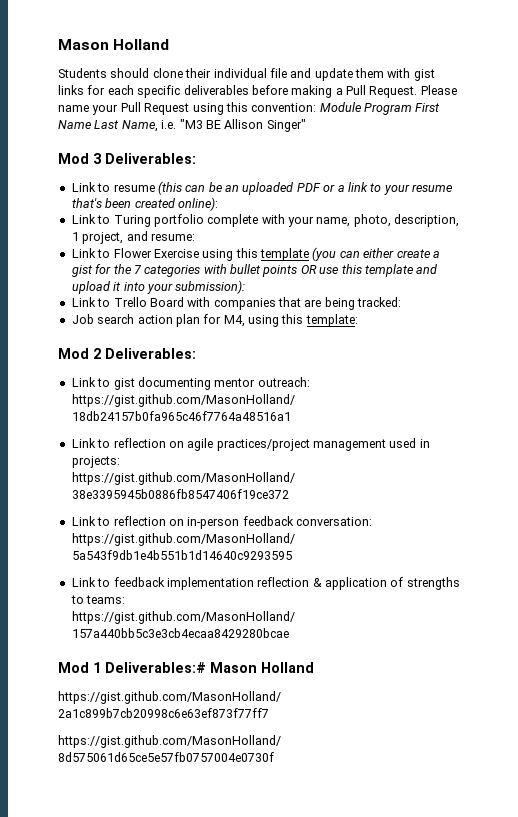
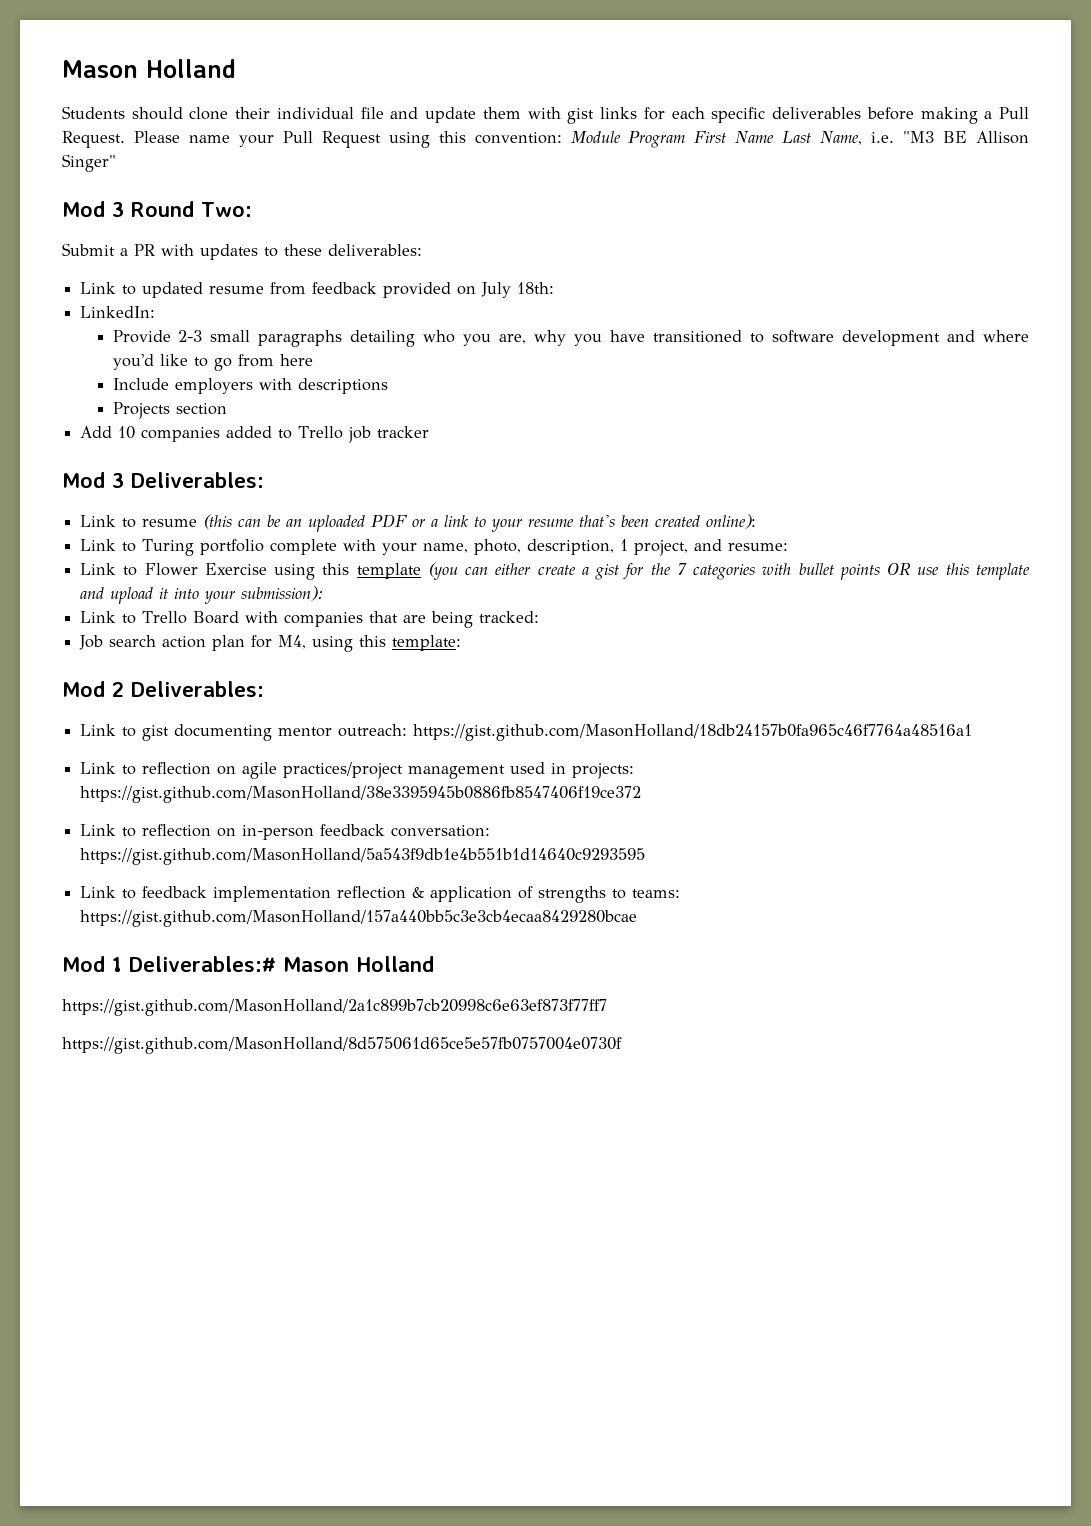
+ Mod 3 Round Two:
+ Submit a PR with updates to these deliverables:
+ Link to updated resume from feedback provided on July 18th:
+ LinkedIn:
+ Provide 2-3 small paragraphs detailing who you are, why you have transitioned to software development and where you'd like to go from here
+ Include employers with descriptions
+ Projects section
+ Add 10 companies added to Trello job tracker

